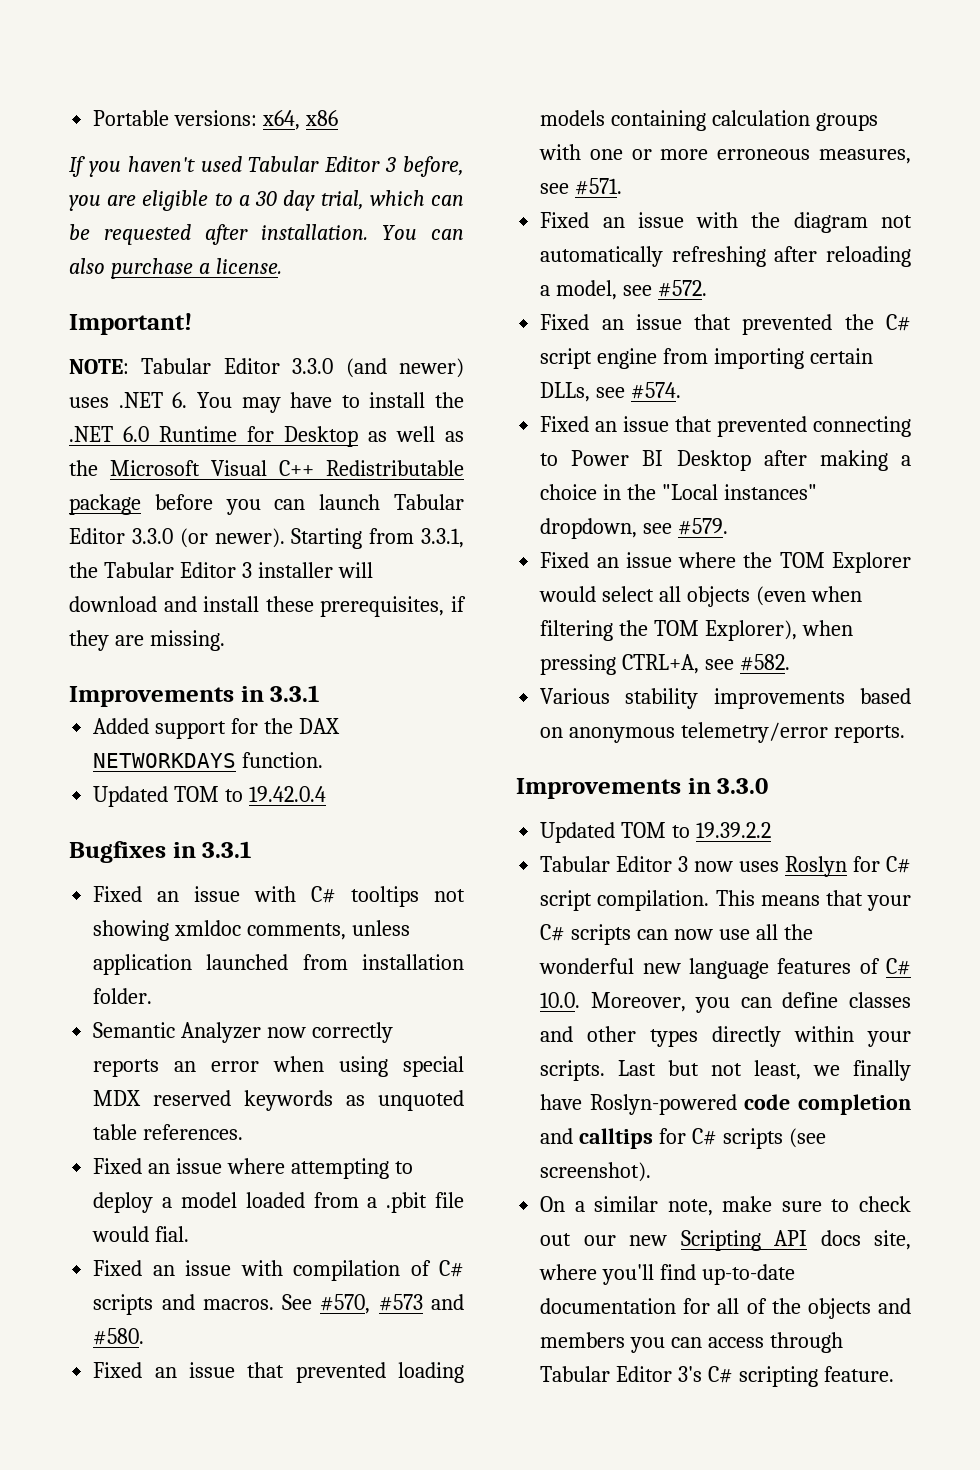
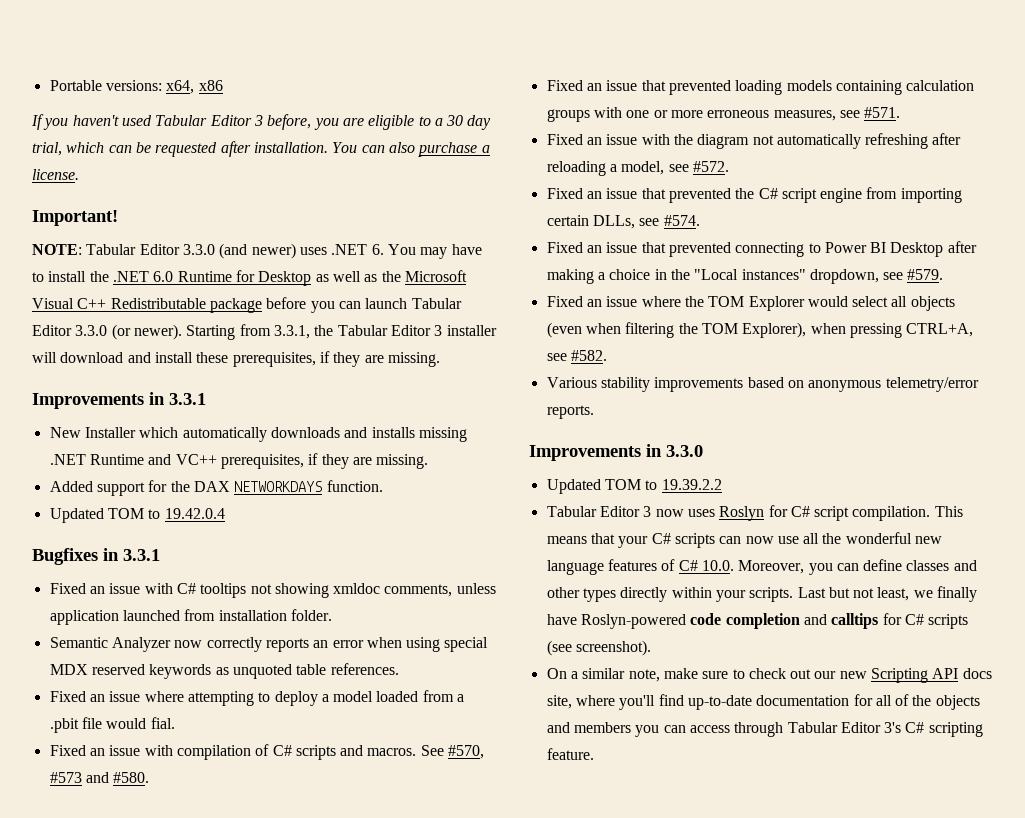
+ New Installer which automatically downloads and installs missing .NET Runtime and VC++ prerequisites, if they are missing.

